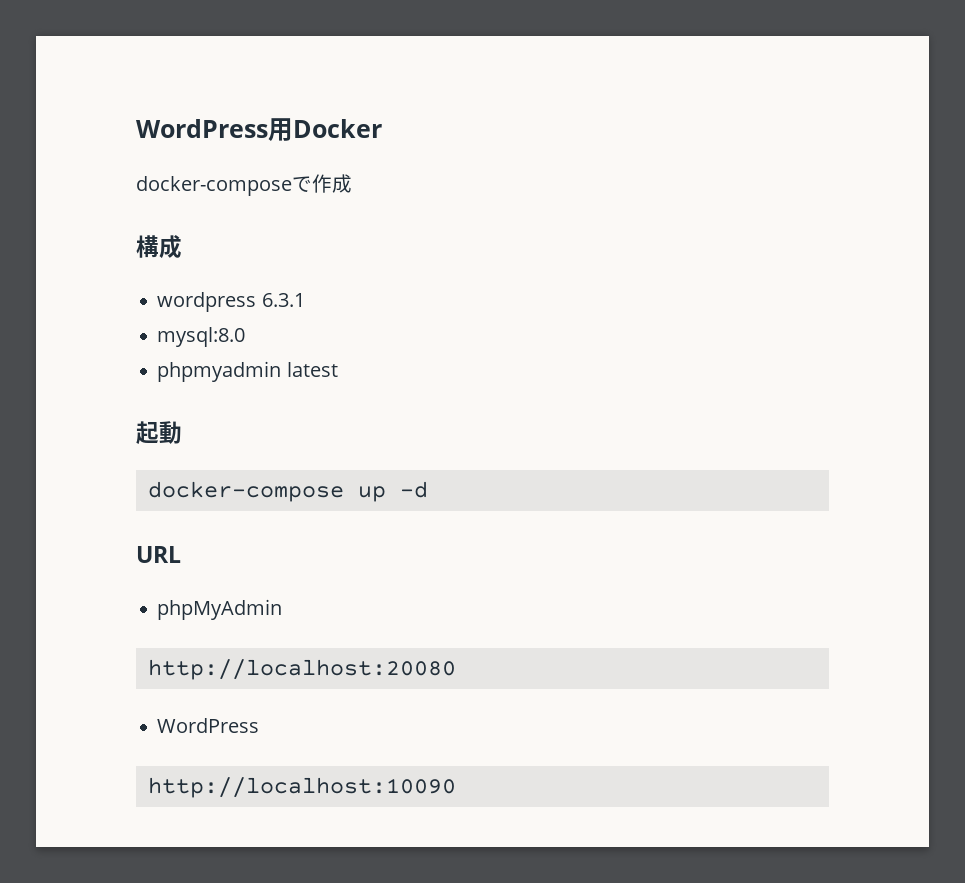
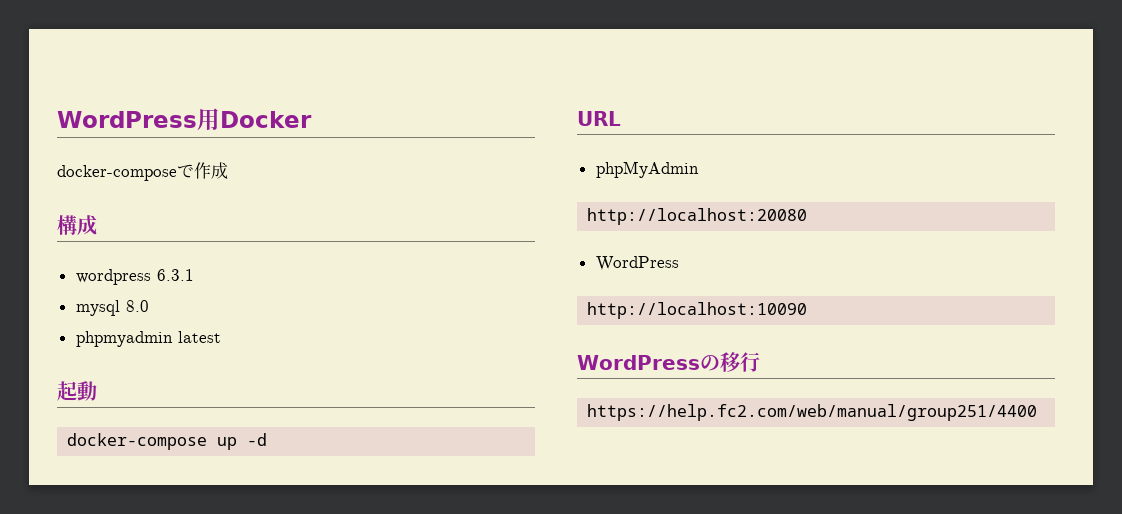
- mysql:8.0
+ mysql 8.0
+ WordPressの移行
+ https://help.fc2.com/web/manual/group251/4400

